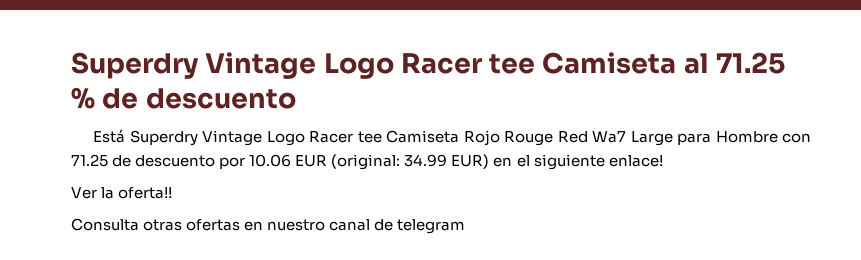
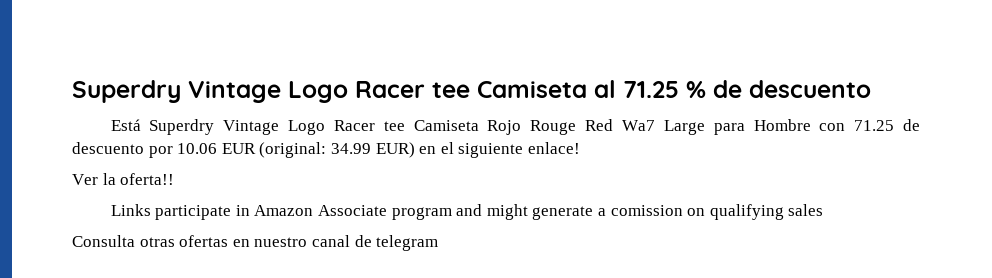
+ Links participate in Amazon Associate program and might generate a comission on qualifying sales

